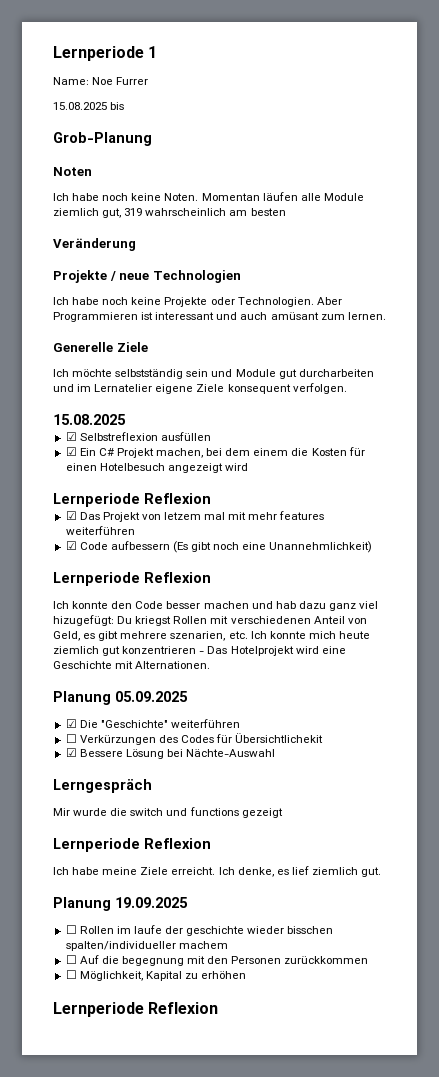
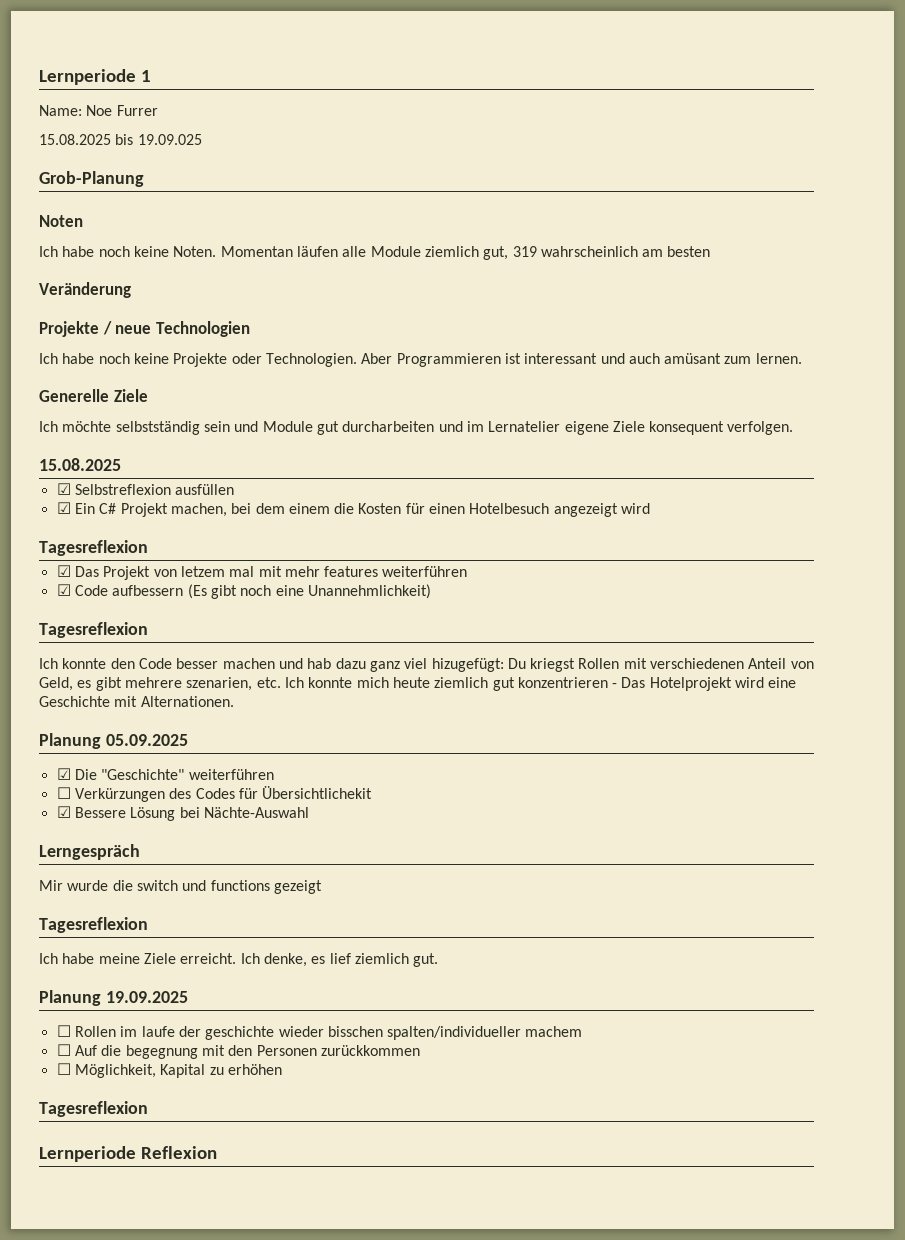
- 15.08.2025 bis
+ 15.08.2025 bis 19.09.025
  ☑ Ein C# Projekt machen, bei dem einem die Kosten für einen Hotelbesuch angezeigt wird
- Lernperiode Reflexion
+ Tagesreflexion
  ☑ Code aufbessern (Es gibt noch eine Unannehmlichkeit)
- Lernperiode Reflexion
+ Tagesreflexion
  Mir wurde die switch und functions gezeigt
- Lernperiode Reflexion
+ Tagesreflexion
  ☐ Möglichkeit, Kapital zu erhöhen
+ Tagesreflexion

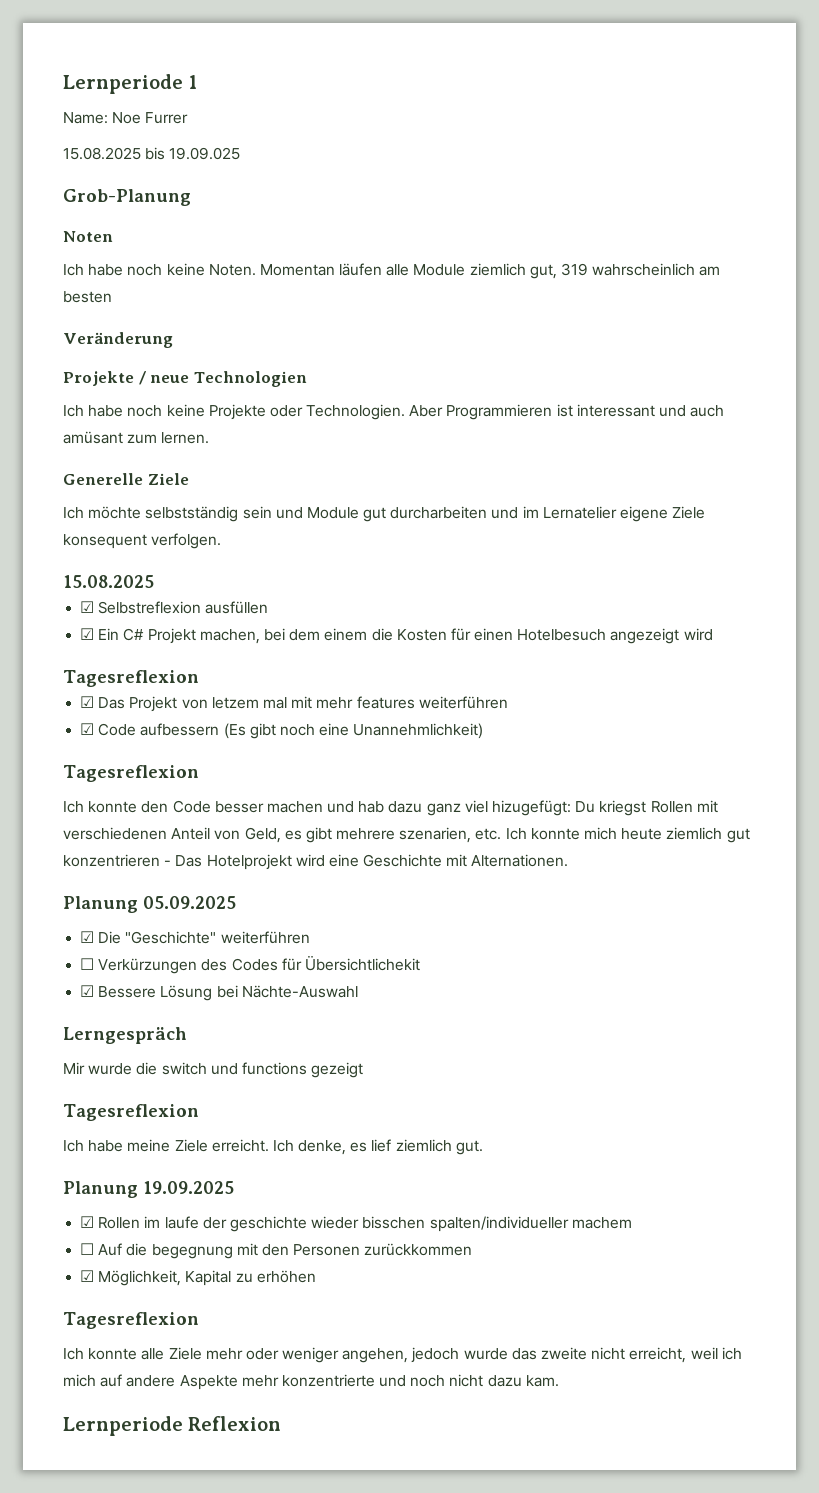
- ☐ Rollen im laufe der geschichte wieder bisschen spalten/individueller machem
+ ☑ Rollen im laufe der geschichte wieder bisschen spalten/individueller machem
- ☐ Möglichkeit, Kapital zu erhöhen
+ ☑ Möglichkeit, Kapital zu erhöhen
+ Ich konnte alle Ziele mehr oder weniger angehen, jedoch wurde das zweite nicht erreicht, weil ich mich auf andere Aspekte mehr konzentrierte und noch nicht dazu kam.

